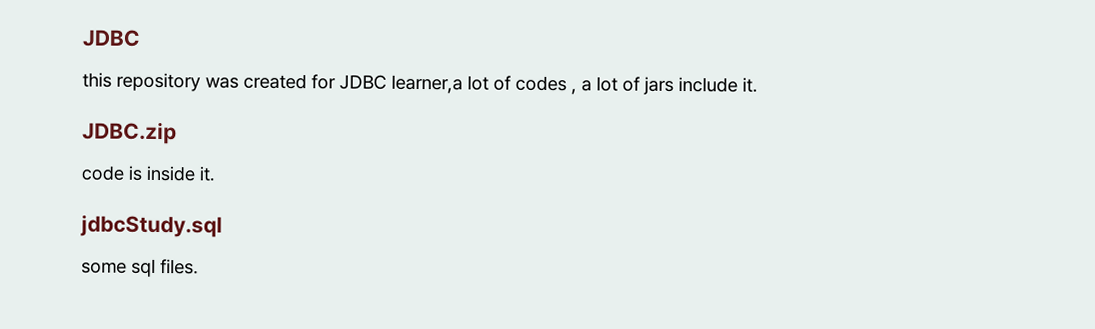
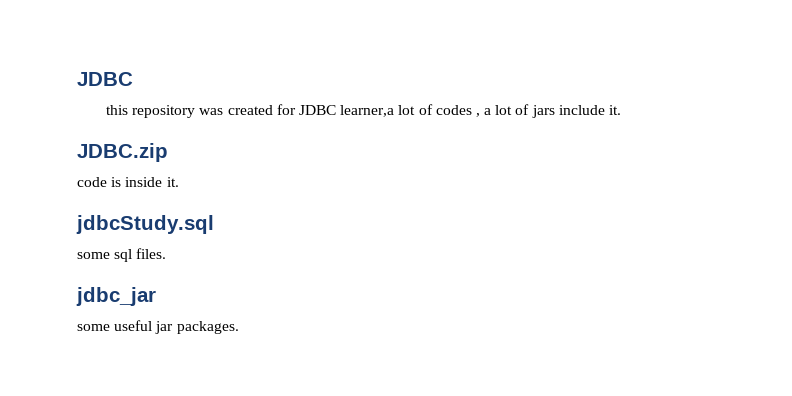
+ jdbc_jar
+ some useful jar packages.

